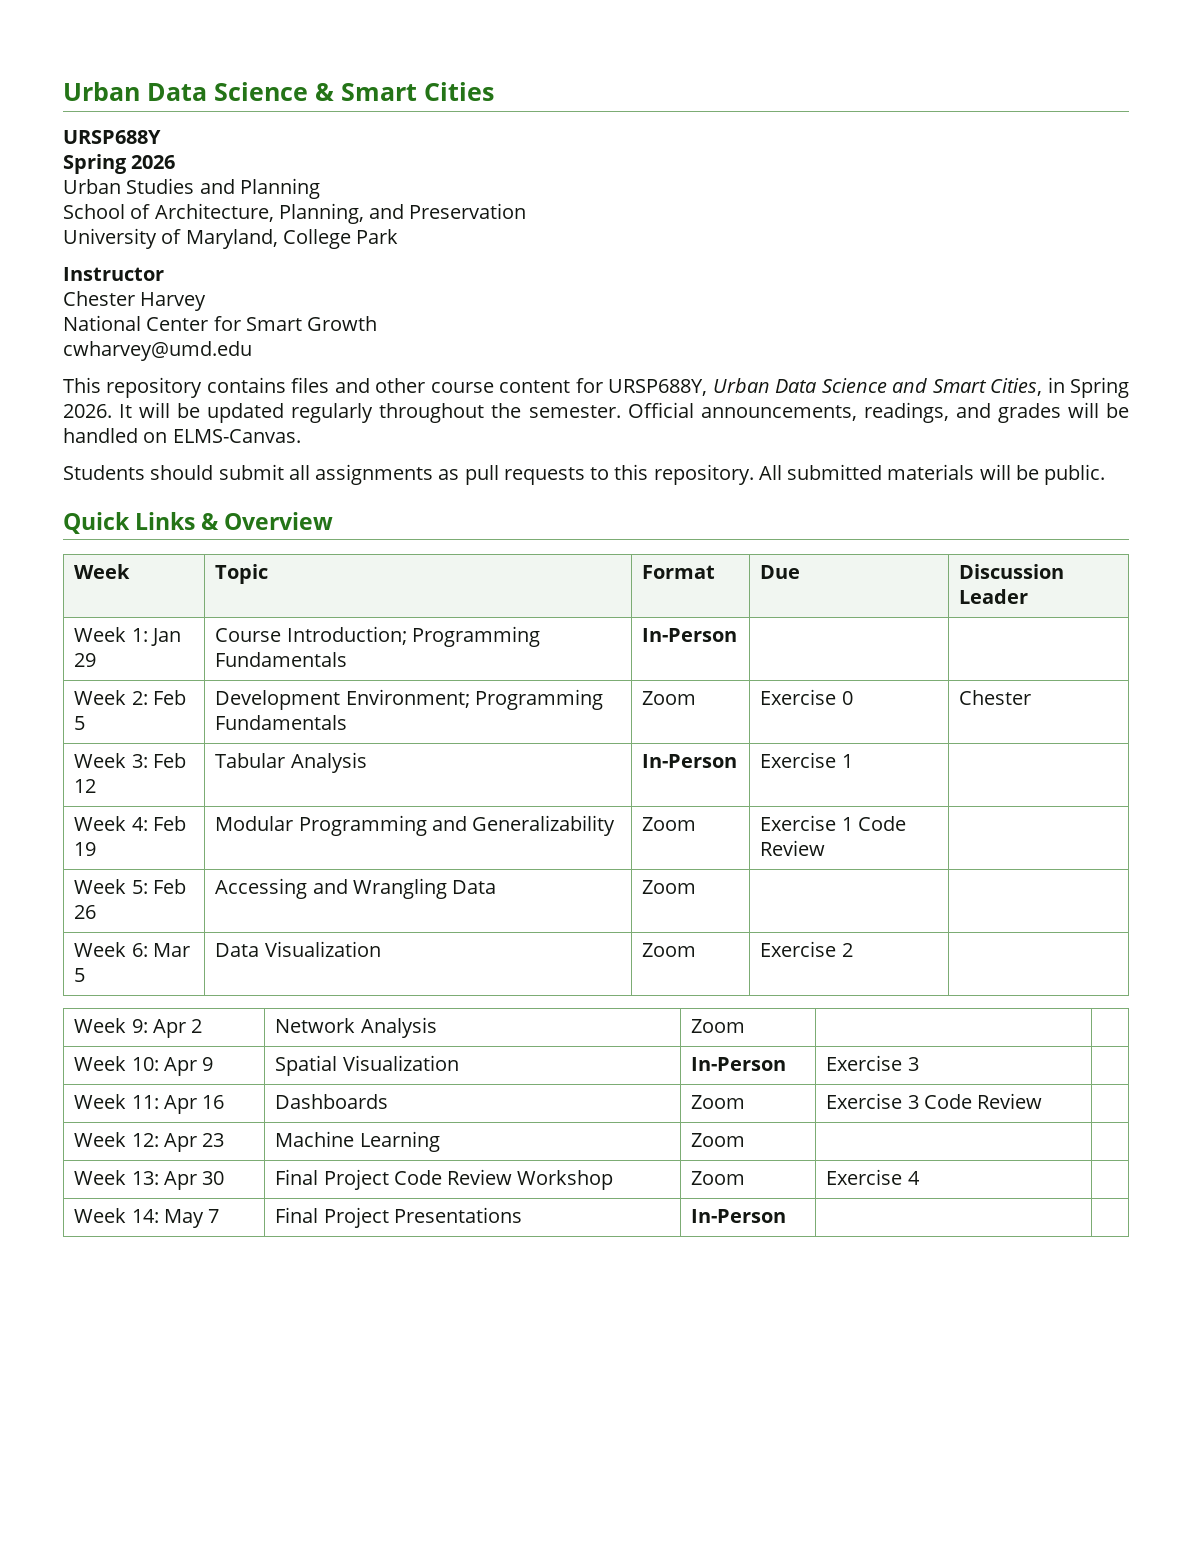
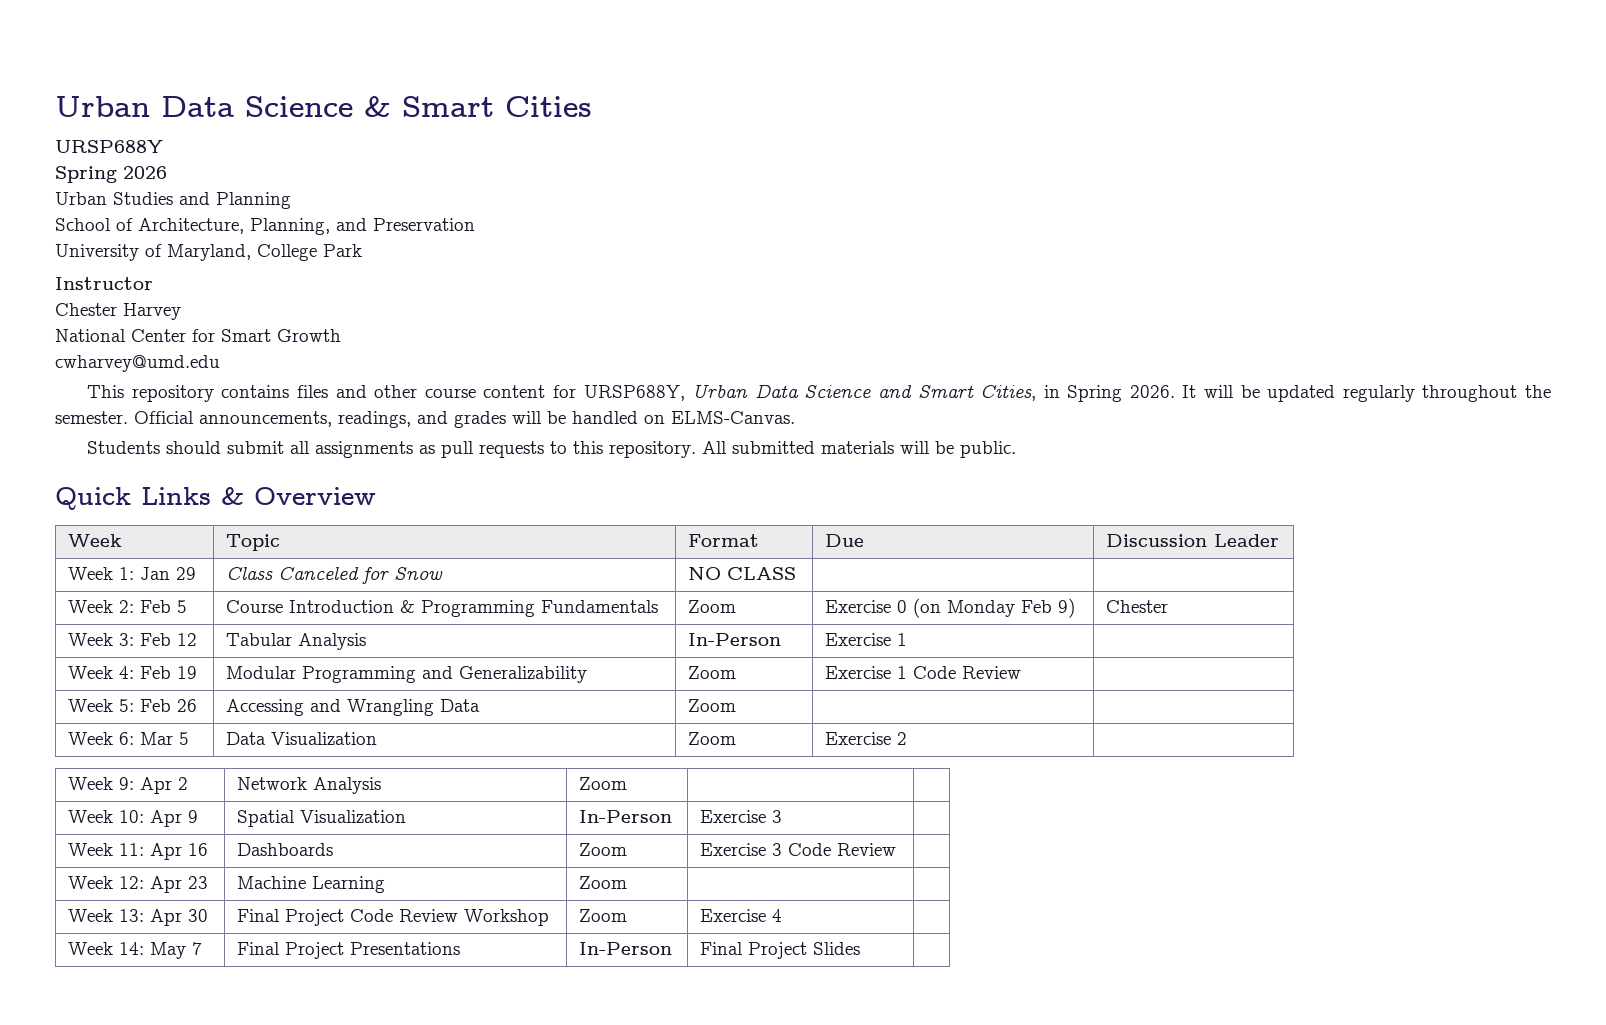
- Week 1: Jan 29 | Course Introduction; Programming Fundamentals | In-Person | |
+ Week 1: Jan 29 | Class Canceled for Snow | NO CLASS | |
- Week 2: Feb 5 | Development Environment; Programming Fundamentals | Zoom | Exercise 0 | Chester
+ Week 2: Feb 5 | Course Introduction & Programming Fundamentals | Zoom | Exercise 0 (on Monday Feb 9) | Chester
- Week 14: May 7 | Final Project Presentations | In-Person | |
+ Week 14: May 7 | Final Project Presentations | In-Person | Final Project Slides |

